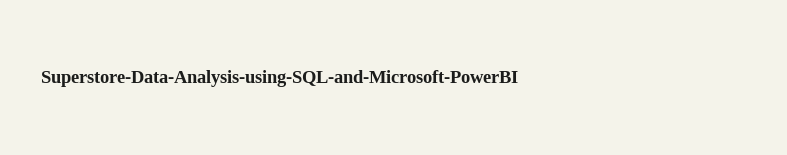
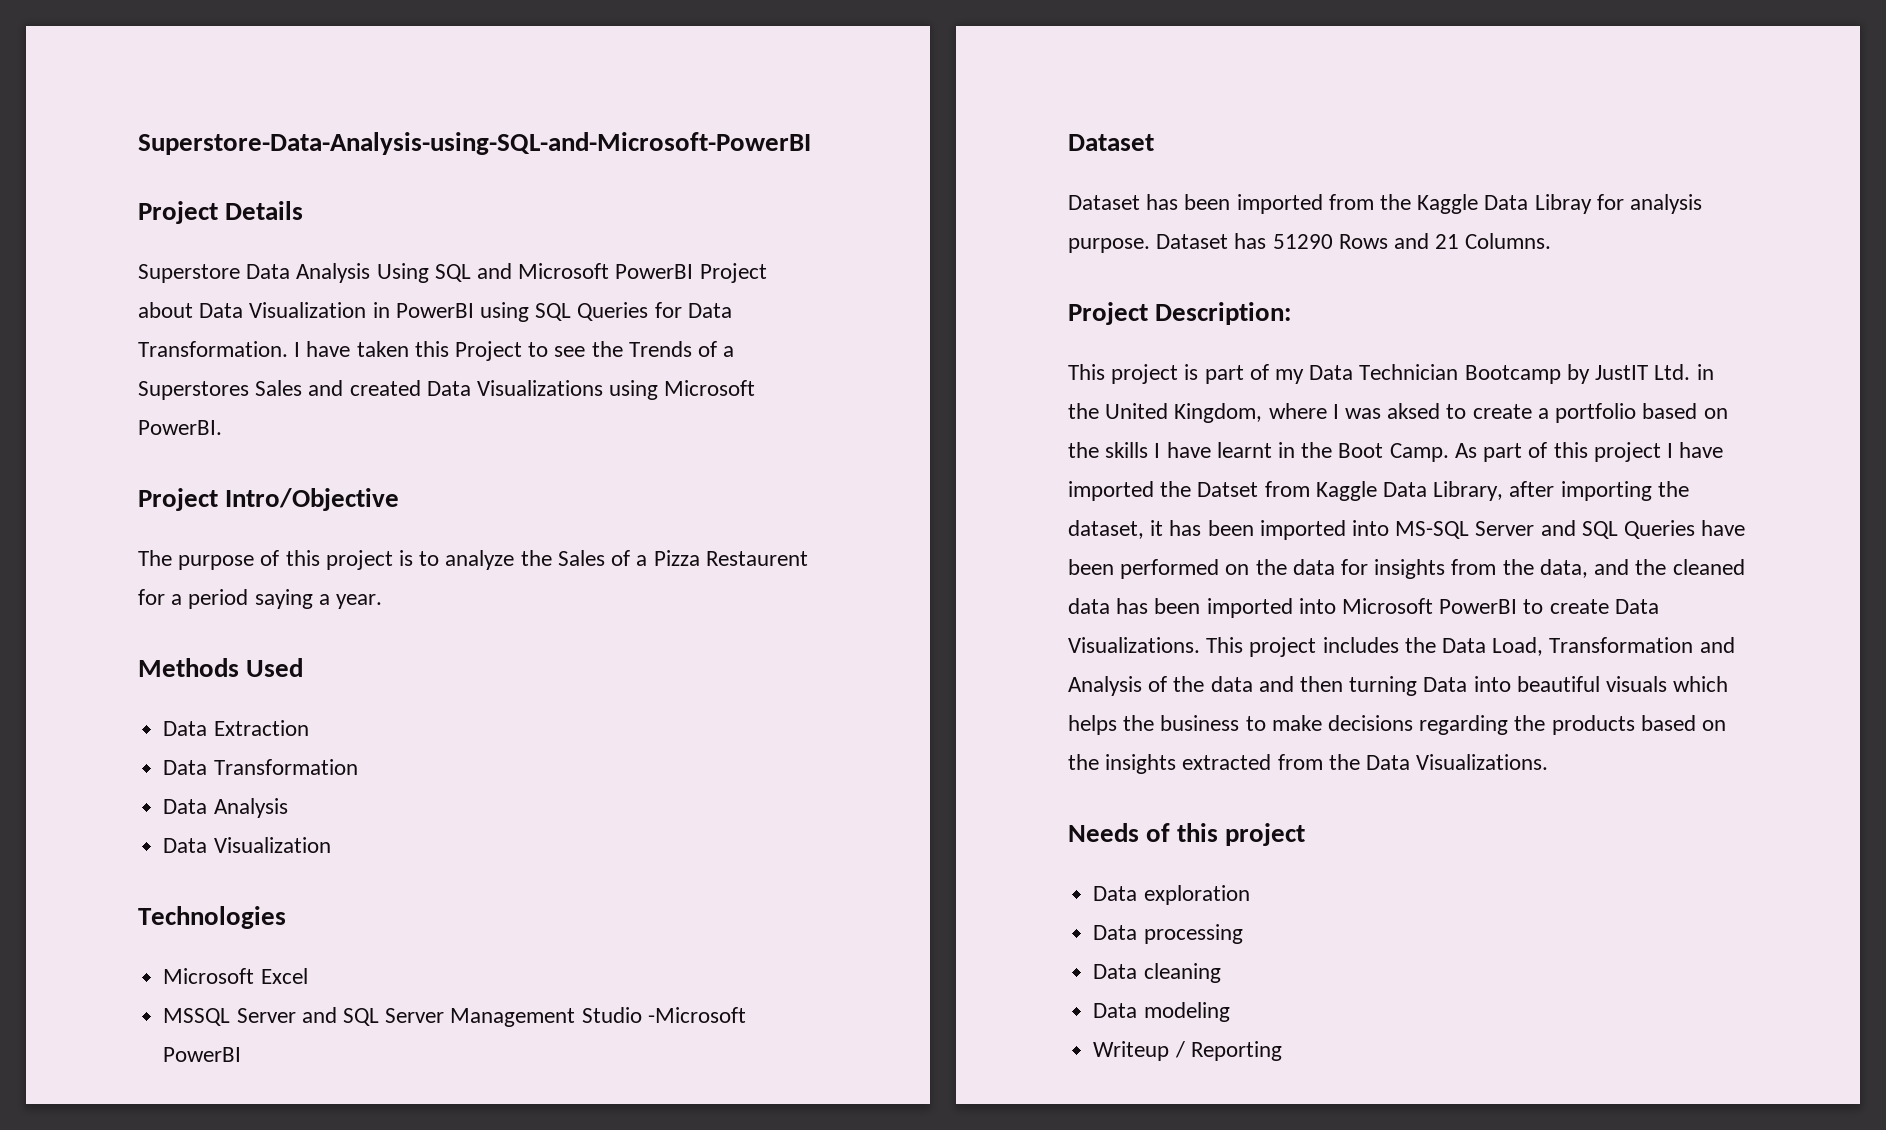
+ Project Details
+ Superstore Data Analysis Using SQL and Microsoft PowerBI Project about Data Visualization in PowerBI using SQL Queries for Data Transformation. I have taken this Project to see the Trends of a Superstores Sales and created Data Visualizations using Microsoft PowerBI.
+ Project Intro/Objective
+ The purpose of this project is to analyze the Sales of a Pizza Restaurent for a period saying a year.
+ Methods Used
+ Data Extraction
+ Data Transformation
+ Data Analysis
+ Data Visualization
+ Technologies
+ Microsoft Excel
+ MSSQL Server and SQL Server Management Studio -Microsoft PowerBI
+ Dataset
+ Dataset has been imported from the Kaggle Data Libray for analysis purpose. Dataset has 51290 Rows and 21 Columns.
+ Project Description:
+ This project is part of my Data Technician Bootcamp by JustIT Ltd. in the United Kingdom, where I was aksed to create a portfolio based on the skills I have learnt in the Boot Camp. As part of this project I have imported the Datset from Kaggle Data Library, after importing the dataset, it has been imported into MS-SQL Server and SQL Queries have been performed on the data for insights from the data, and the cleaned data has been imported into Microsoft PowerBI to create Data Visualizations. This project includes the Data Load, Transformation and Analysis of the data and then turning Data into beautiful visuals which helps the business to make decisions regarding the products based on the insights extracted from the Data Visualizations.
+ Needs of this project
+ Data exploration
+ Data processing
+ Data cleaning
+ Data modeling
+ Writeup / Reporting

